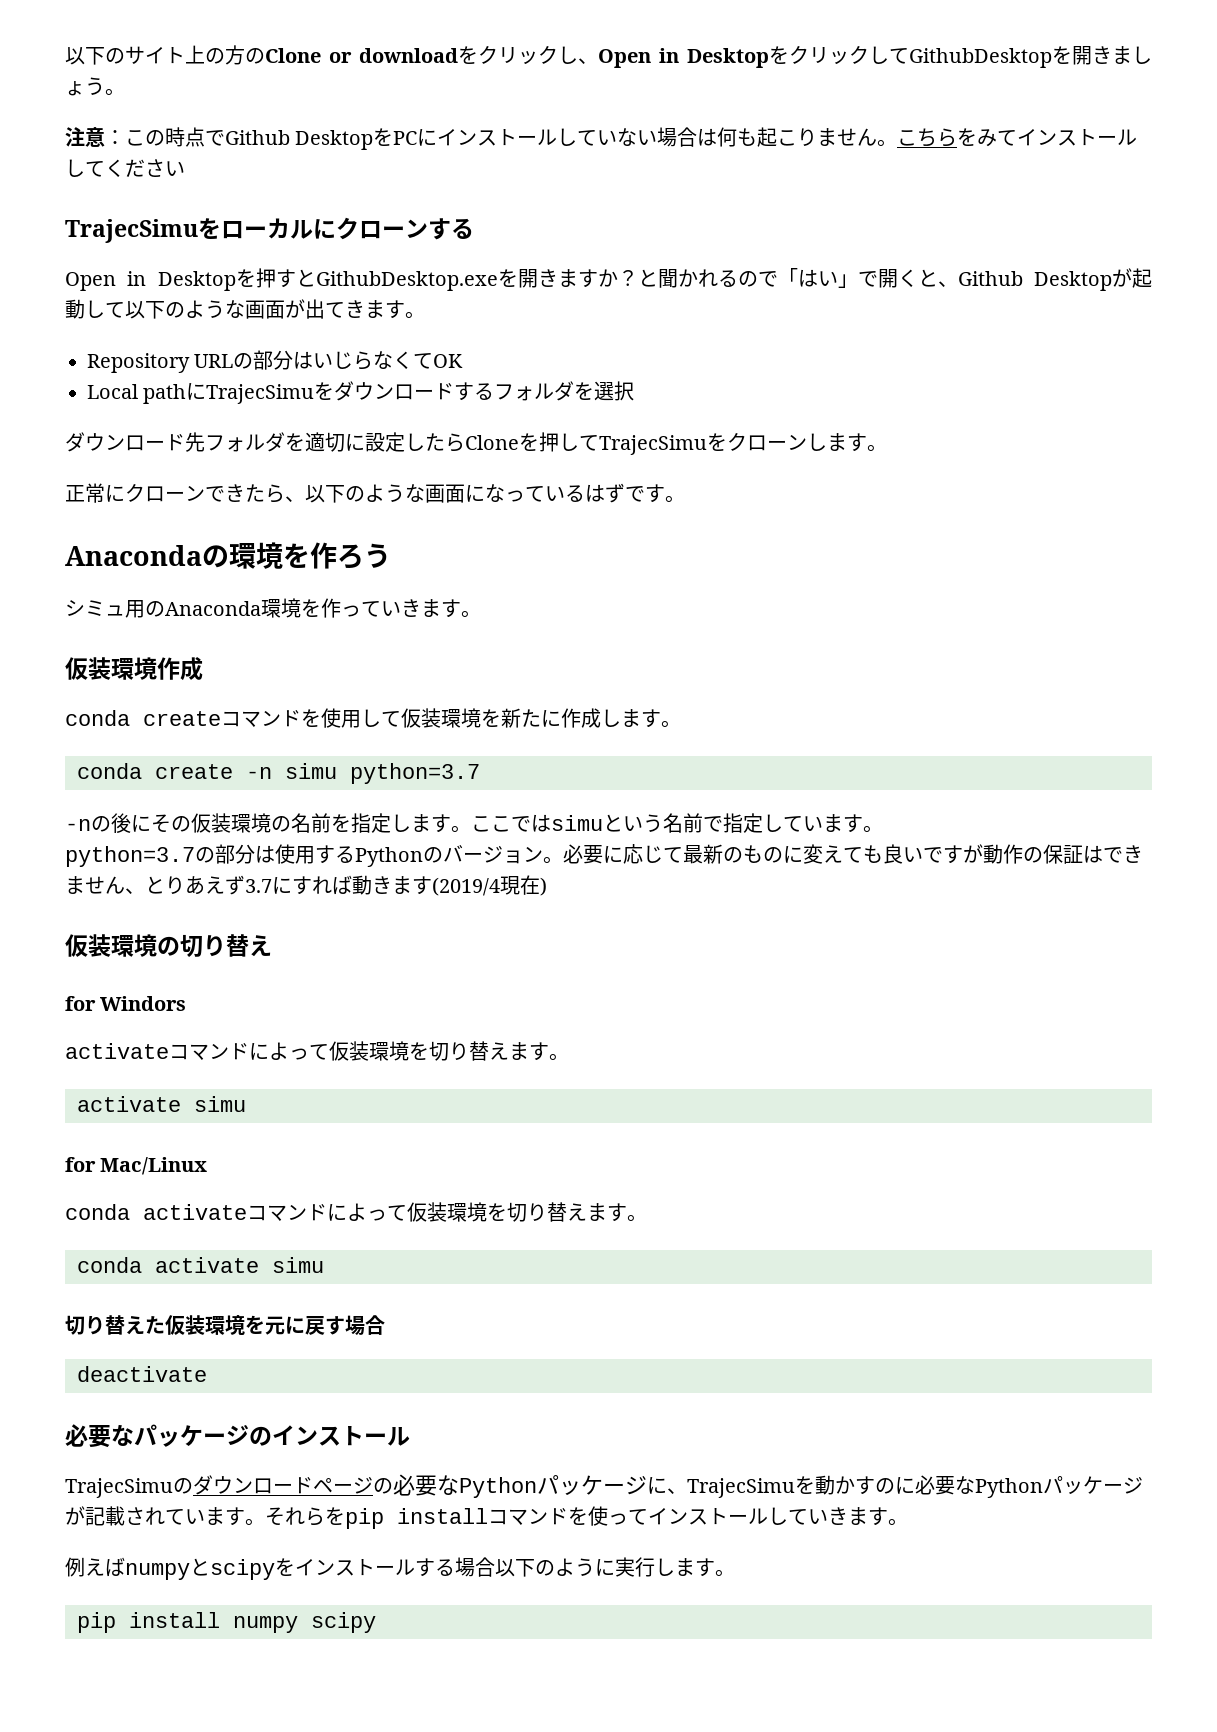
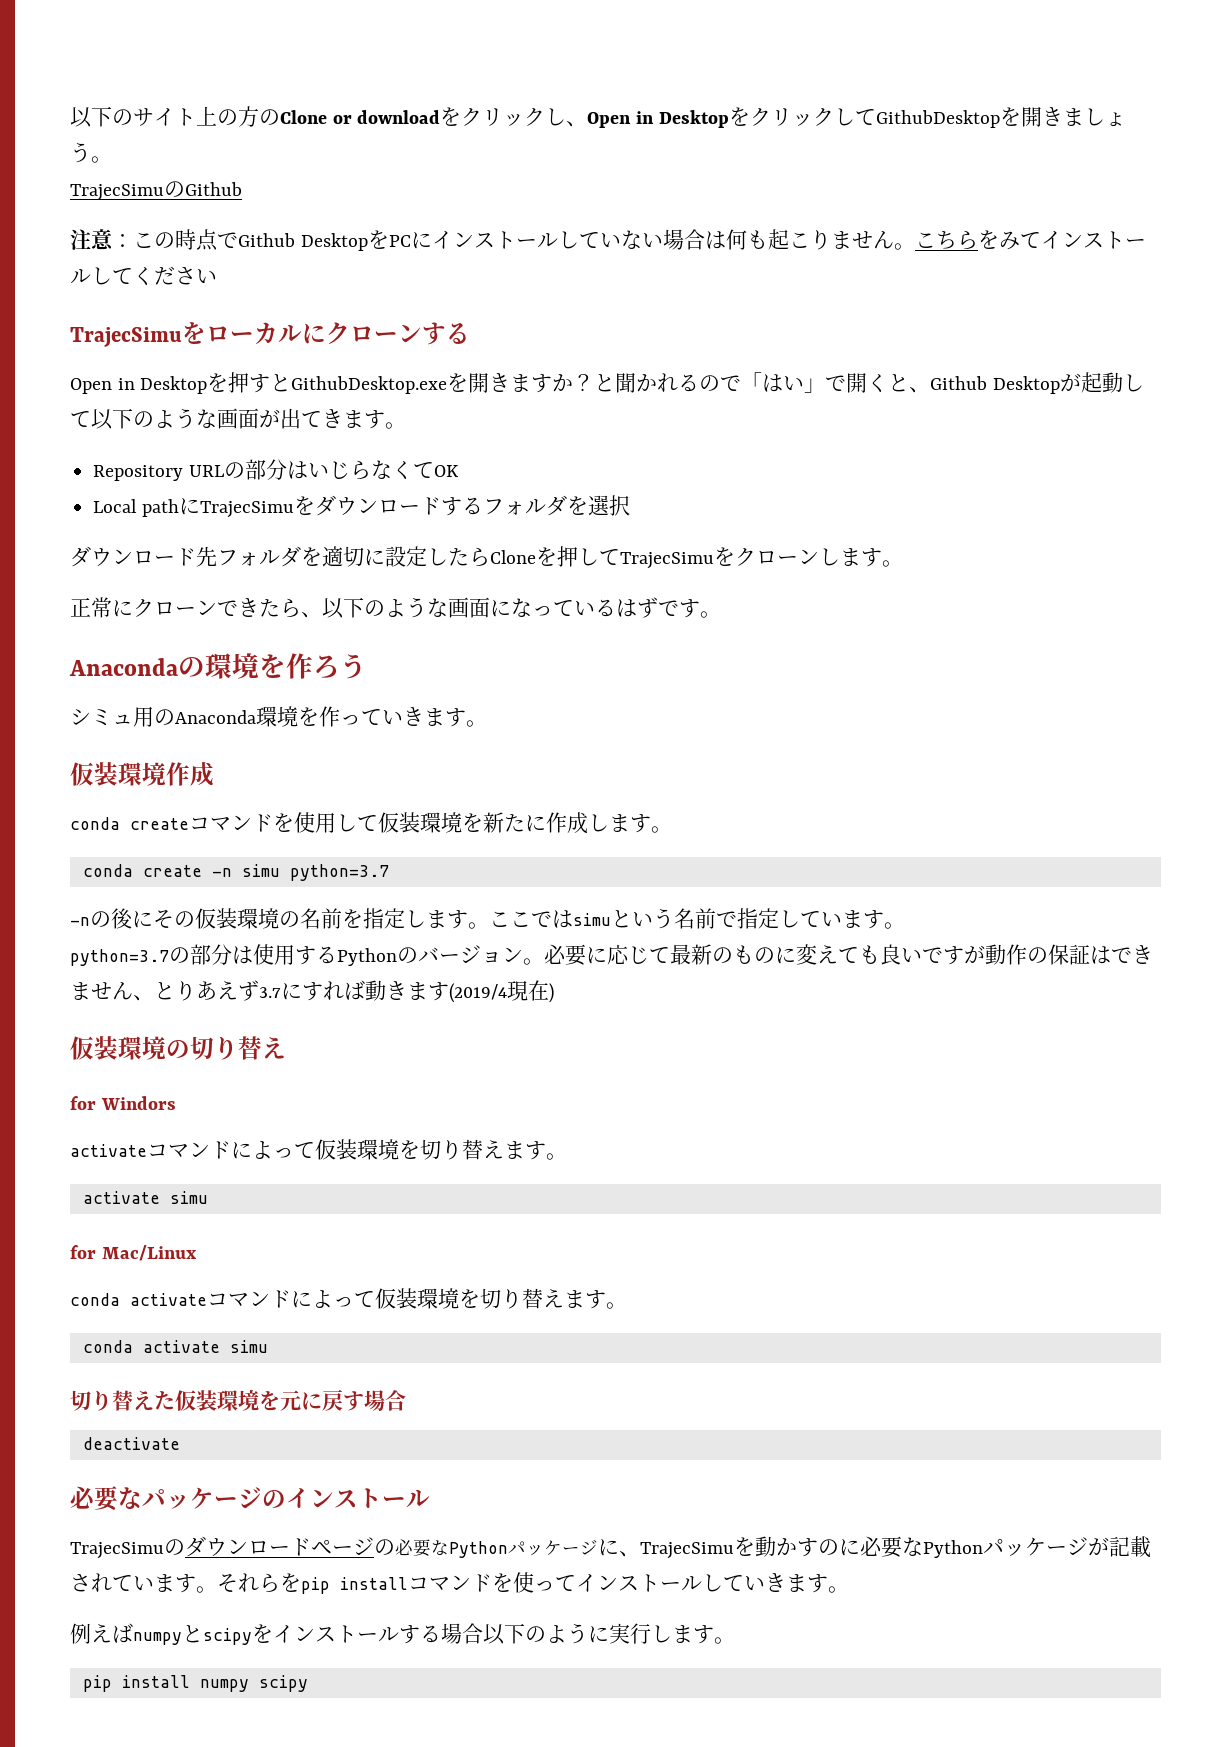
+ TrajecSimuのGithub

